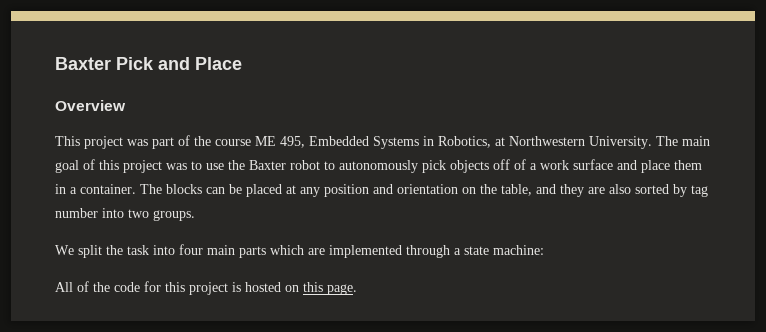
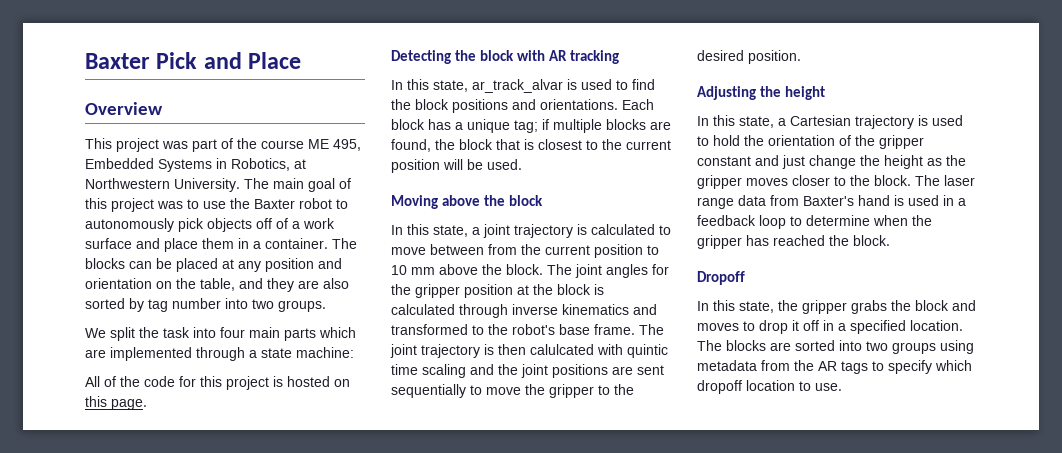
+ Detecting the block with AR tracking
+ In this state, ar_track_alvar is used to find the block positions and orientations. Each block has a unique tag; if multiple blocks are found, the block that is closest to the current position will be used.
+ Moving above the block
+ In this state, a joint trajectory is calculated to move between from the current position to 10 mm above the block. The joint angles for the gripper position at the block is calculated through inverse kinematics and transformed to the robot's base frame. The joint trajectory is then calulcated with quintic time scaling and the joint positions are sent sequentially to move the gripper to the desired position.
+ Adjusting the height
+ In this state, a Cartesian trajectory is used to hold the orientation of the gripper constant and just change the height as the gripper moves closer to the block. The laser range data from Baxter's hand is used in a feedback loop to determine when the gripper has reached the block.
+ Dropoff
+ In this state, the gripper grabs the block and moves to drop it off in a specified location. The blocks are sorted into two groups using metadata from the AR tags to specify which dropoff location to use.

